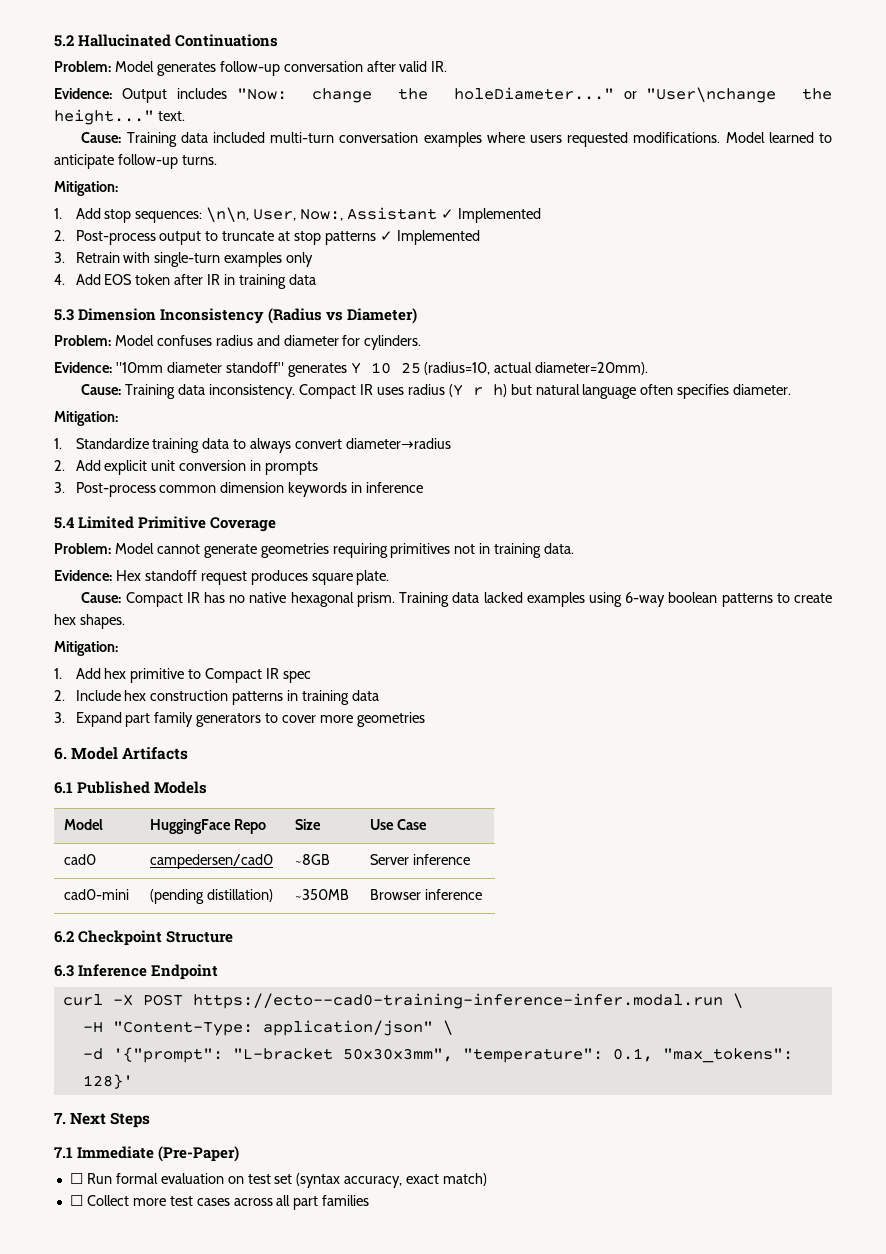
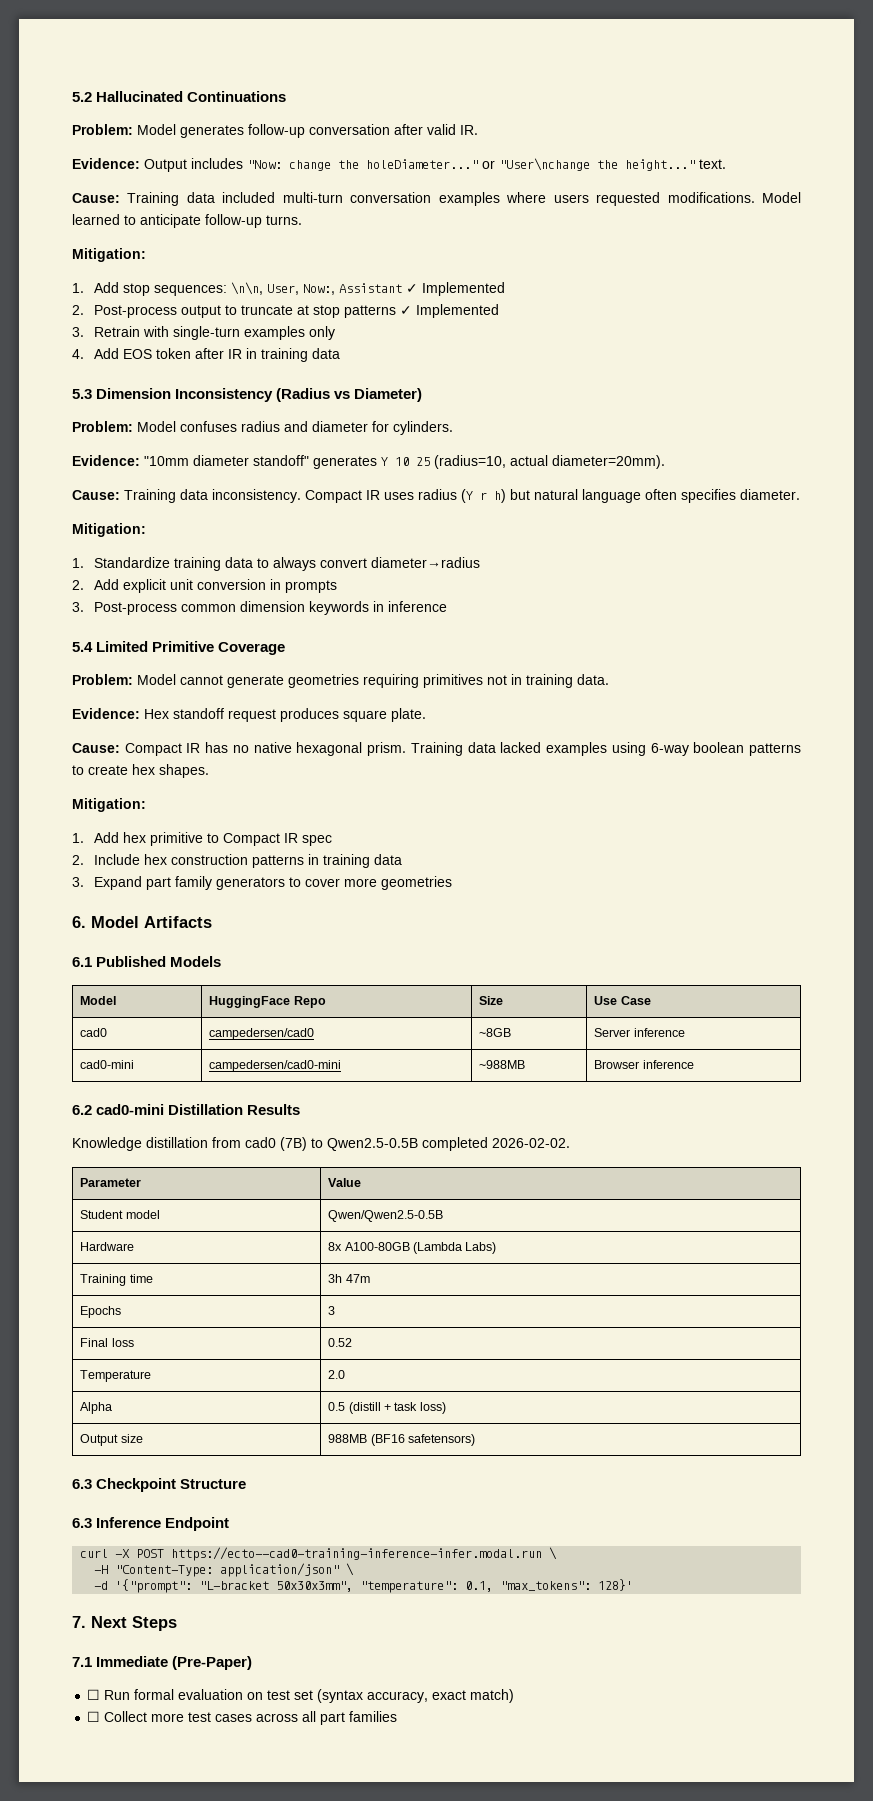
- cad0-mini | (pending distillation) | ~350MB | Browser inference
+ cad0-mini | campedersen/cad0-mini | ~988MB | Browser inference
- 6.2 Checkpoint Structure
+ 6.2 cad0-mini Distillation Results
+ Knowledge distillation from cad0 (7B) to Qwen2.5-0.5B completed 2026-02-02.
+ Parameter | Value
+ Student model | Qwen/Qwen2.5-0.5B
+ Hardware | 8x A100-80GB (Lambda Labs)
+ Training time | 3h 47m
+ Epochs | 3
+ Final loss | 0.52
+ Temperature | 2.0
+ Alpha | 0.5 (distill + task loss)
+ Output size | 988MB (BF16 safetensors)
+ 6.3 Checkpoint Structure

